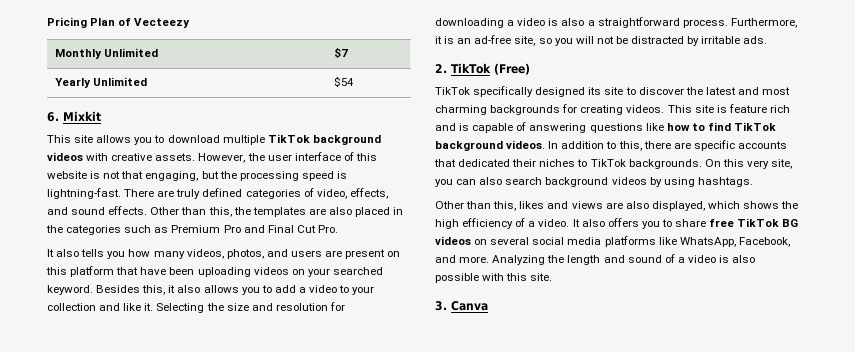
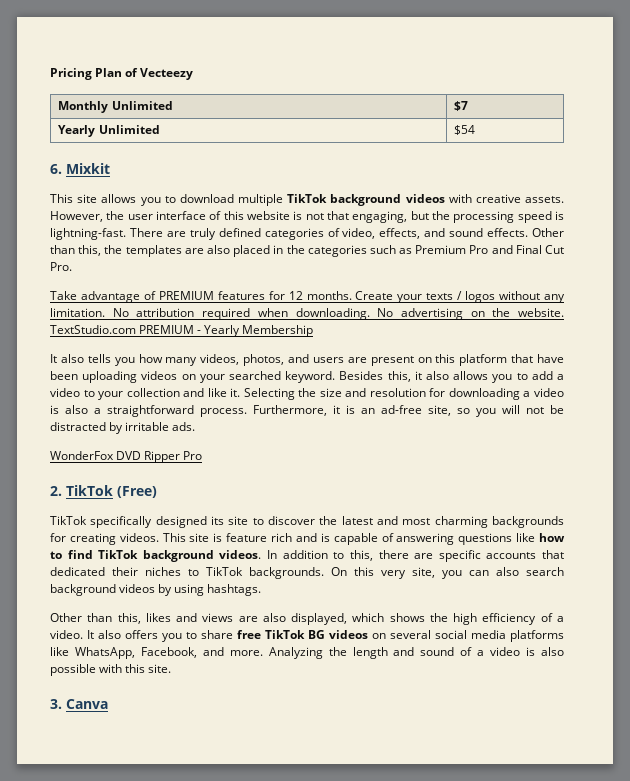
+ Take advantage of PREMIUM features for 12 months. Create your texts / logos without any limitation. No attribution required when downloading. No advertising on the website. TextStudio.com PREMIUM - Yearly Membership
+ WonderFox DVD Ripper Pro

